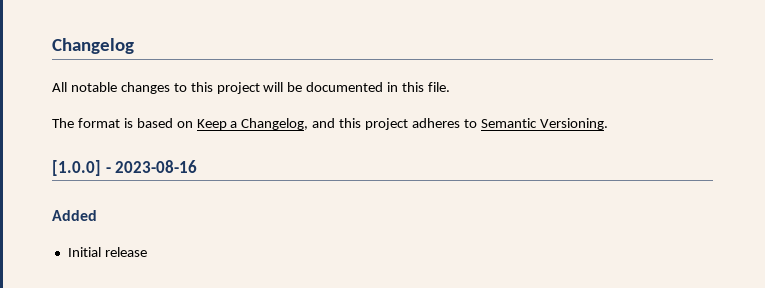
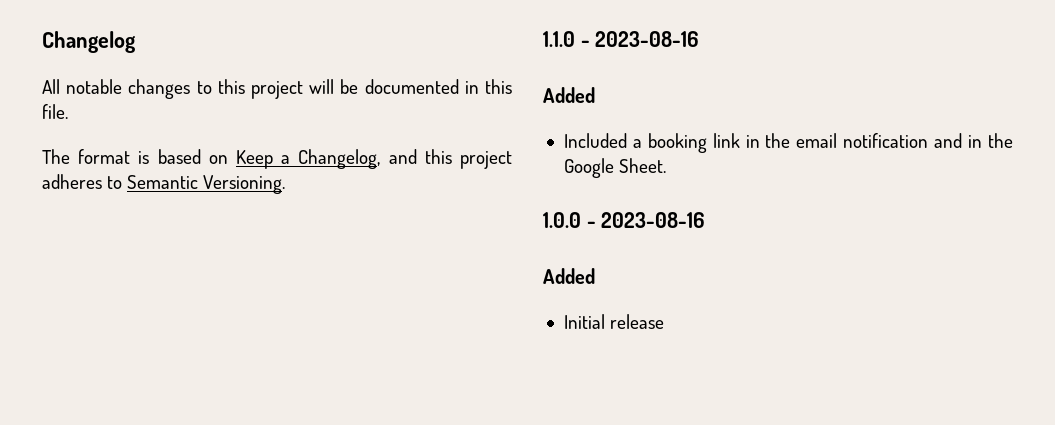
- [1.0.0] - 2023-08-16
+ 1.1.0 - 2023-08-16
+ Added
+ Included a booking link in the email notification and in the Google Sheet.
+ 1.0.0 - 2023-08-16

